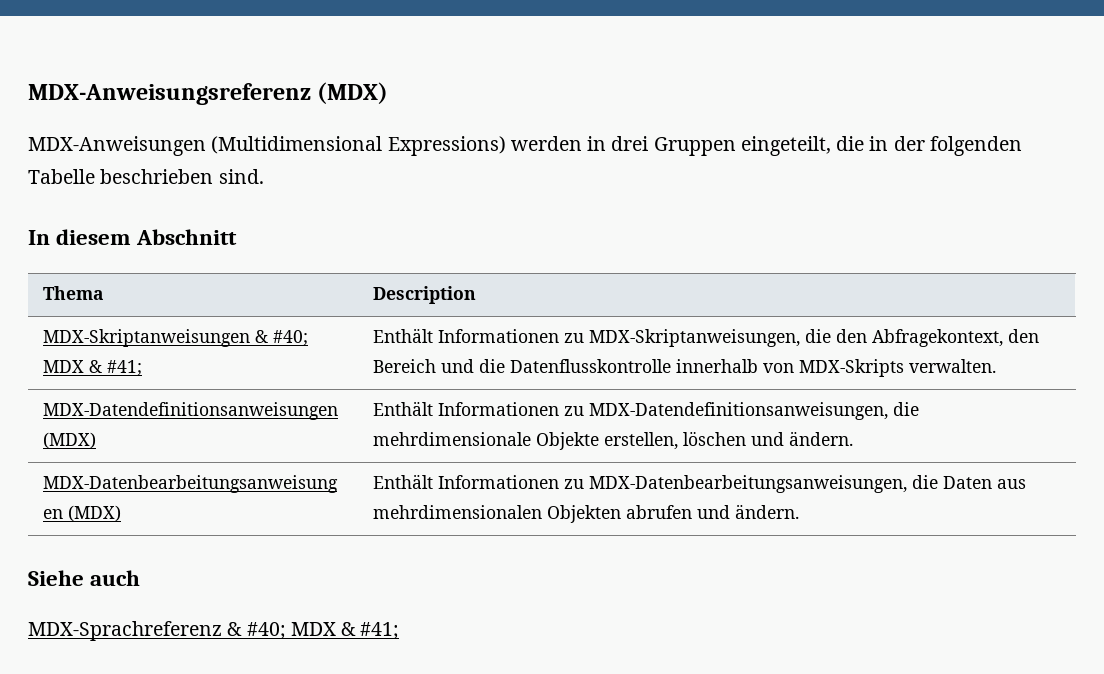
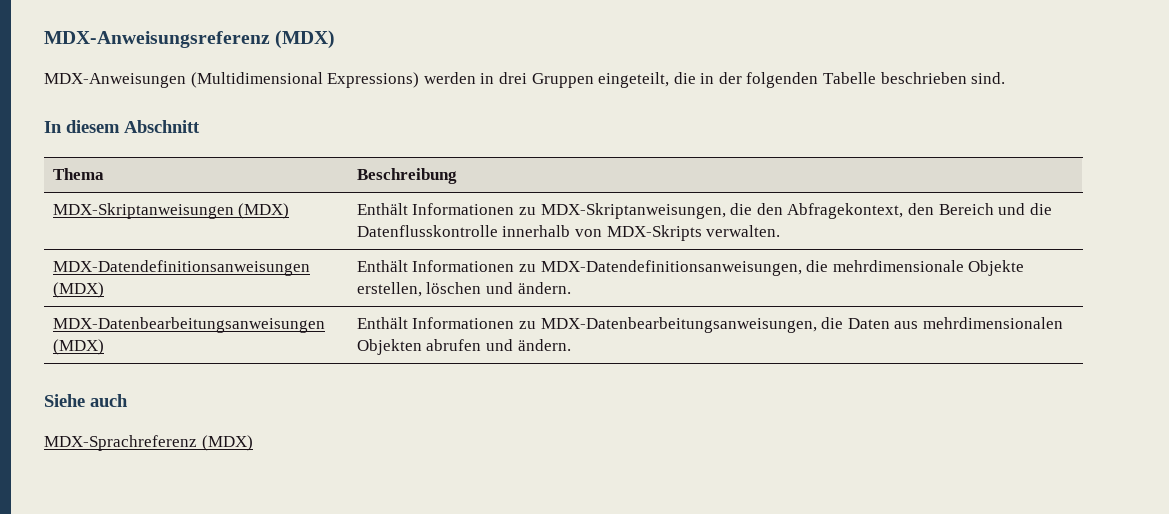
- Thema | Description
+ Thema | Beschreibung
- MDX-Skriptanweisungen & #40; MDX & #41; | Enthält Informationen zu MDX-Skriptanweisungen, die den Abfragekontext, den Bereich und die Datenflusskontrolle innerhalb von MDX-Skripts verwalten.
+ MDX-Skriptanweisungen (MDX) | Enthält Informationen zu MDX-Skriptanweisungen, die den Abfragekontext, den Bereich und die Datenflusskontrolle innerhalb von MDX-Skripts verwalten.
- MDX-Sprachreferenz & #40; MDX & #41;
+ MDX-Sprachreferenz (MDX)

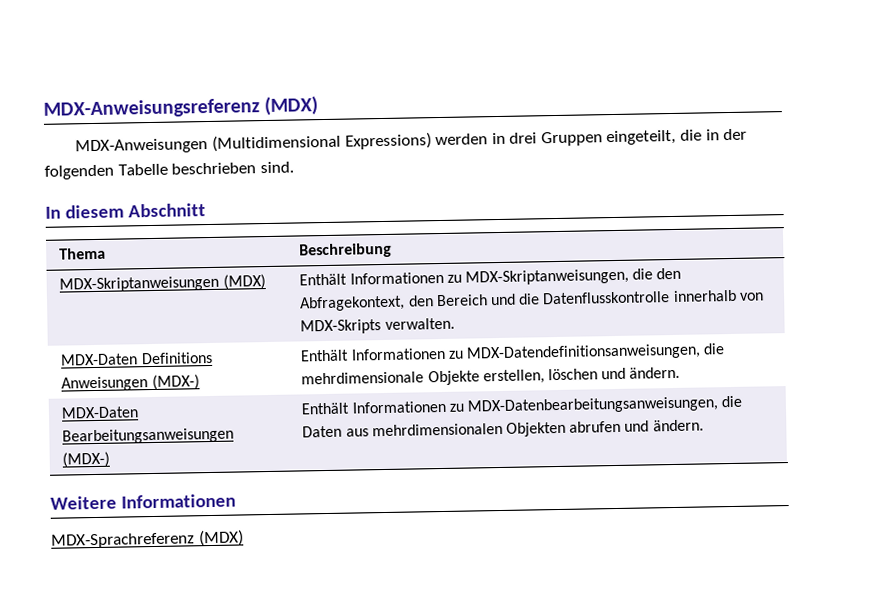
- MDX-Datendefinitionsanweisungen (MDX) | Enthält Informationen zu MDX-Datendefinitionsanweisungen, die mehrdimensionale Objekte erstellen, löschen und ändern.
+ MDX-Daten Definitions Anweisungen (MDX-) | Enthält Informationen zu MDX-Datendefinitionsanweisungen, die mehrdimensionale Objekte erstellen, löschen und ändern.
- MDX-Datenbearbeitungsanweisungen (MDX) | Enthält Informationen zu MDX-Datenbearbeitungsanweisungen, die Daten aus mehrdimensionalen Objekten abrufen und ändern.
+ MDX-Daten Bearbeitungsanweisungen (MDX-) | Enthält Informationen zu MDX-Datenbearbeitungsanweisungen, die Daten aus mehrdimensionalen Objekten abrufen und ändern.
- Siehe auch
+ Weitere Informationen

